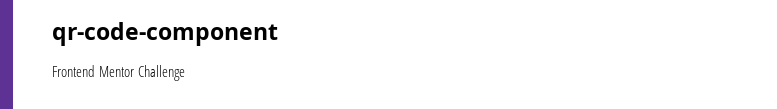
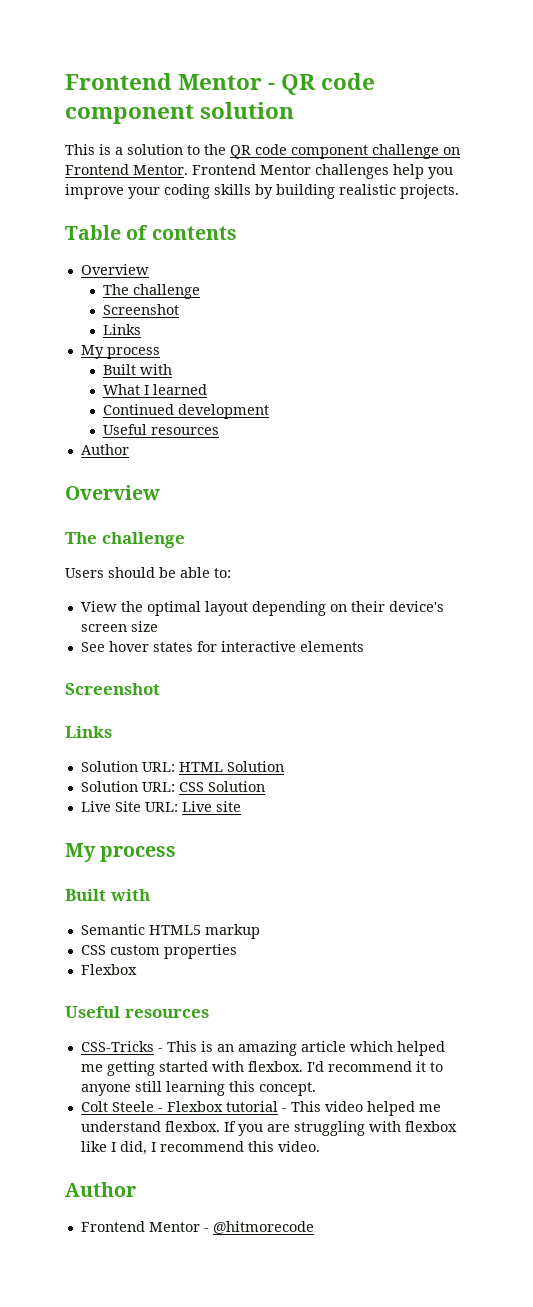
- qr-code-component
- Frontend Mentor Challenge
+ Frontend Mentor - QR code component solution
+ This is a solution to the QR code component challenge on Frontend Mentor. Frontend Mentor challenges help you improve your coding skills by building realistic projects.
+ Table of contents
+ Overview
+ The challenge
+ Screenshot
+ Links
+ My process
+ Built with
+ What I learned
+ Continued development
+ Useful resources
+ Author
+ Overview
+ The challenge
+ Users should be able to:
+ View the optimal layout depending on their device's screen size
+ See hover states for interactive elements
+ Screenshot
+ Links
+ Solution URL: HTML Solution
+ Solution URL: CSS Solution
+ Live Site URL: Live site
+ My process
+ Built with
+ Semantic HTML5 markup
+ CSS custom properties
+ Flexbox
+ Useful resources
+ CSS-Tricks - This is an amazing article which helped me getting started with flexbox. I'd recommend it to anyone still learning this concept.
+ Colt Steele - Flexbox tutorial - This video helped me understand flexbox. If you are struggling with flexbox like I did, I recommend this video.
+ Author
+ Frontend Mentor - @hitmorecode

